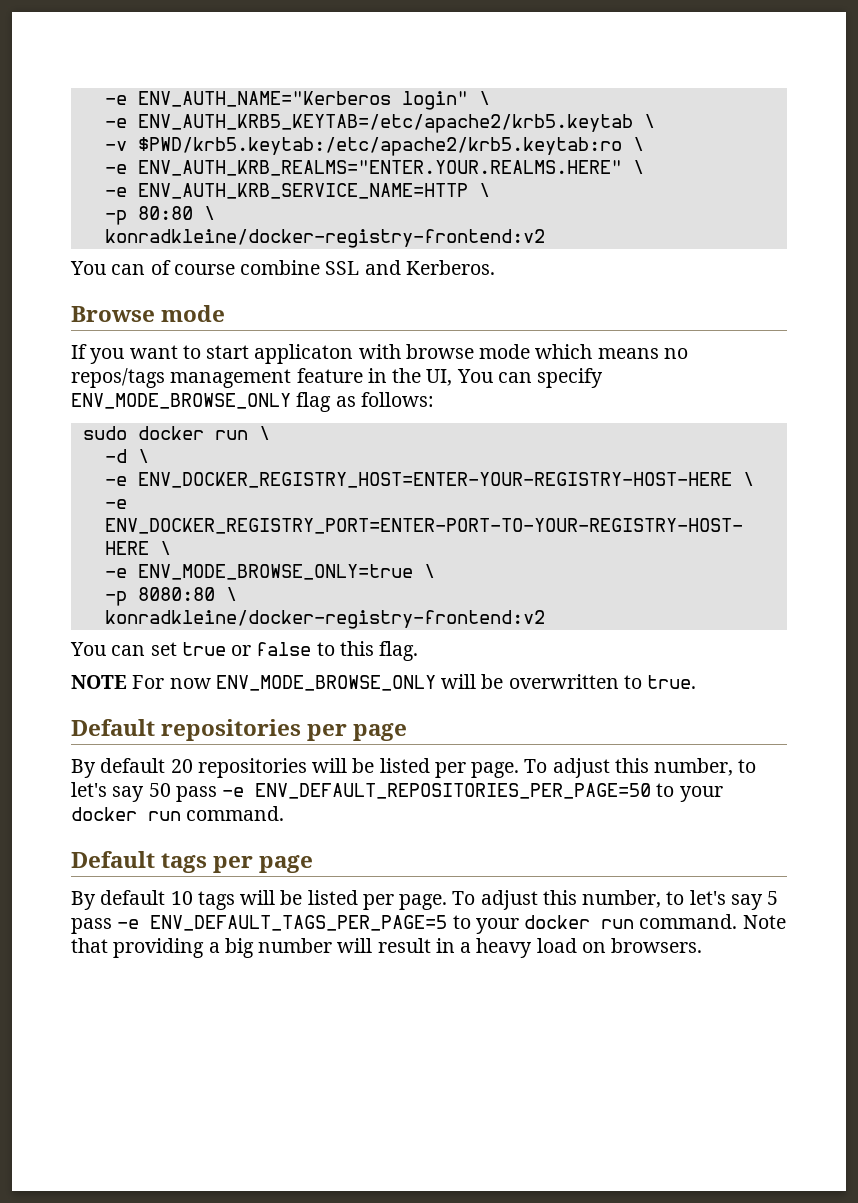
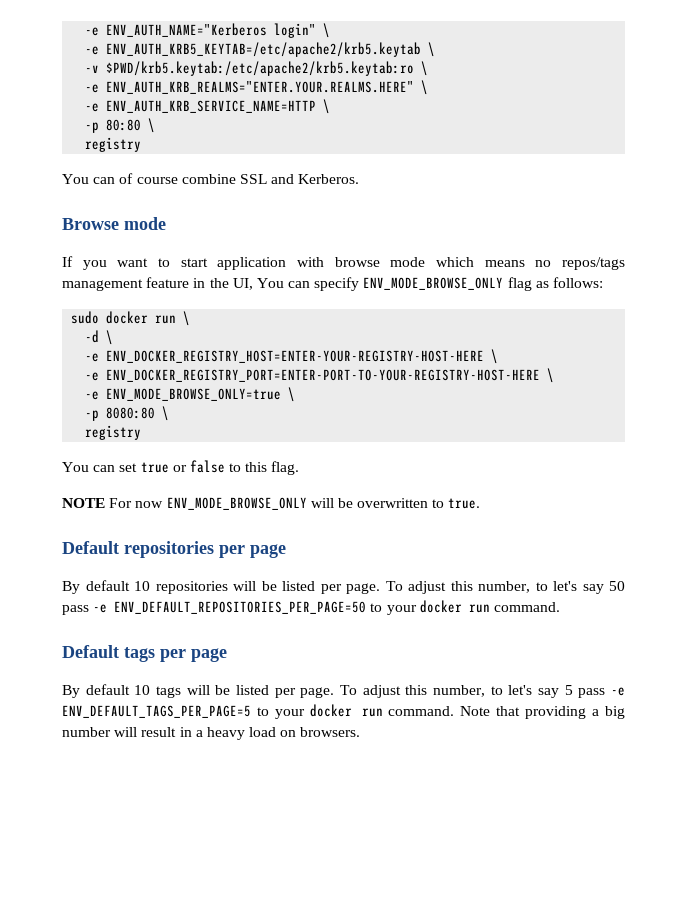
  -p 80:80 \
- konradkleine/docker-registry-frontend:v2
+ registry
- If you want to start applicaton with browse mode which means no repos/tags management feature in the UI, You can specify ENV_MODE_BROWSE_ONLY flag as follows:
+ If you want to start application with browse mode which means no repos/tags management feature in the UI, You can specify ENV_MODE_BROWSE_ONLY flag as follows:
  -p 8080:80 \
- konradkleine/docker-registry-frontend:v2
+ registry
- By default 20 repositories will be listed per page.
+ By default 10 repositories will be listed per page.

